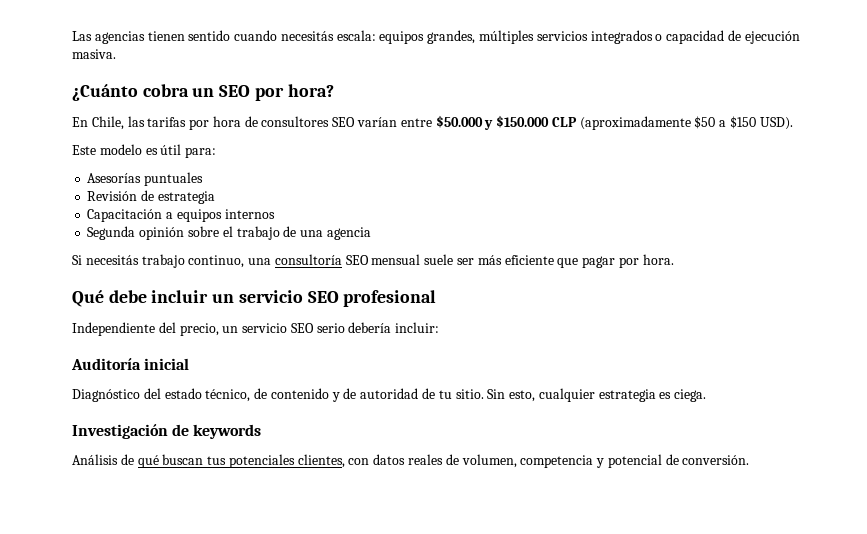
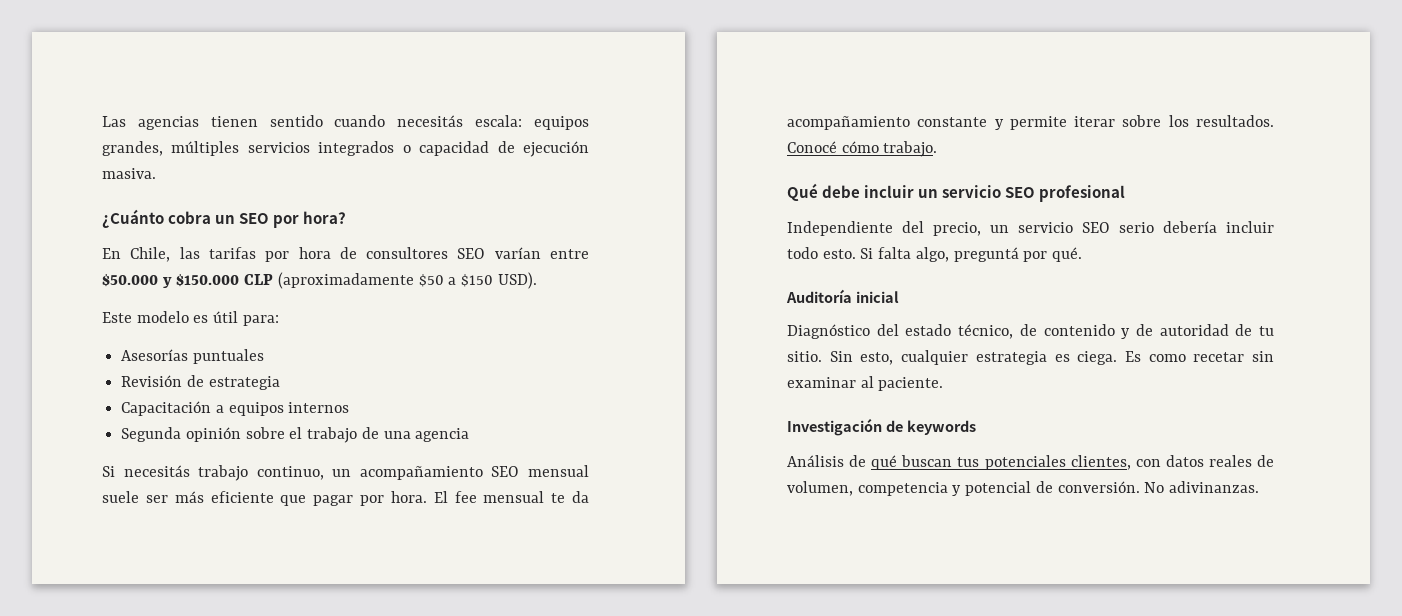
- Si necesitás trabajo continuo, una consultoría SEO mensual suele ser más eficiente que pagar por hora.
+ Si necesitás trabajo continuo, un acompañamiento SEO mensual suele ser más eficiente que pagar por hora. El fee mensual te da acompañamiento constante y permite iterar sobre los resultados. Conocé cómo trabajo.
- Independiente del precio, un servicio SEO serio debería incluir:
+ Independiente del precio, un servicio SEO serio debería incluir todo esto. Si falta algo, preguntá por qué.
+ Es como recetar sin examinar al paciente.
+ No adivinanzas.

